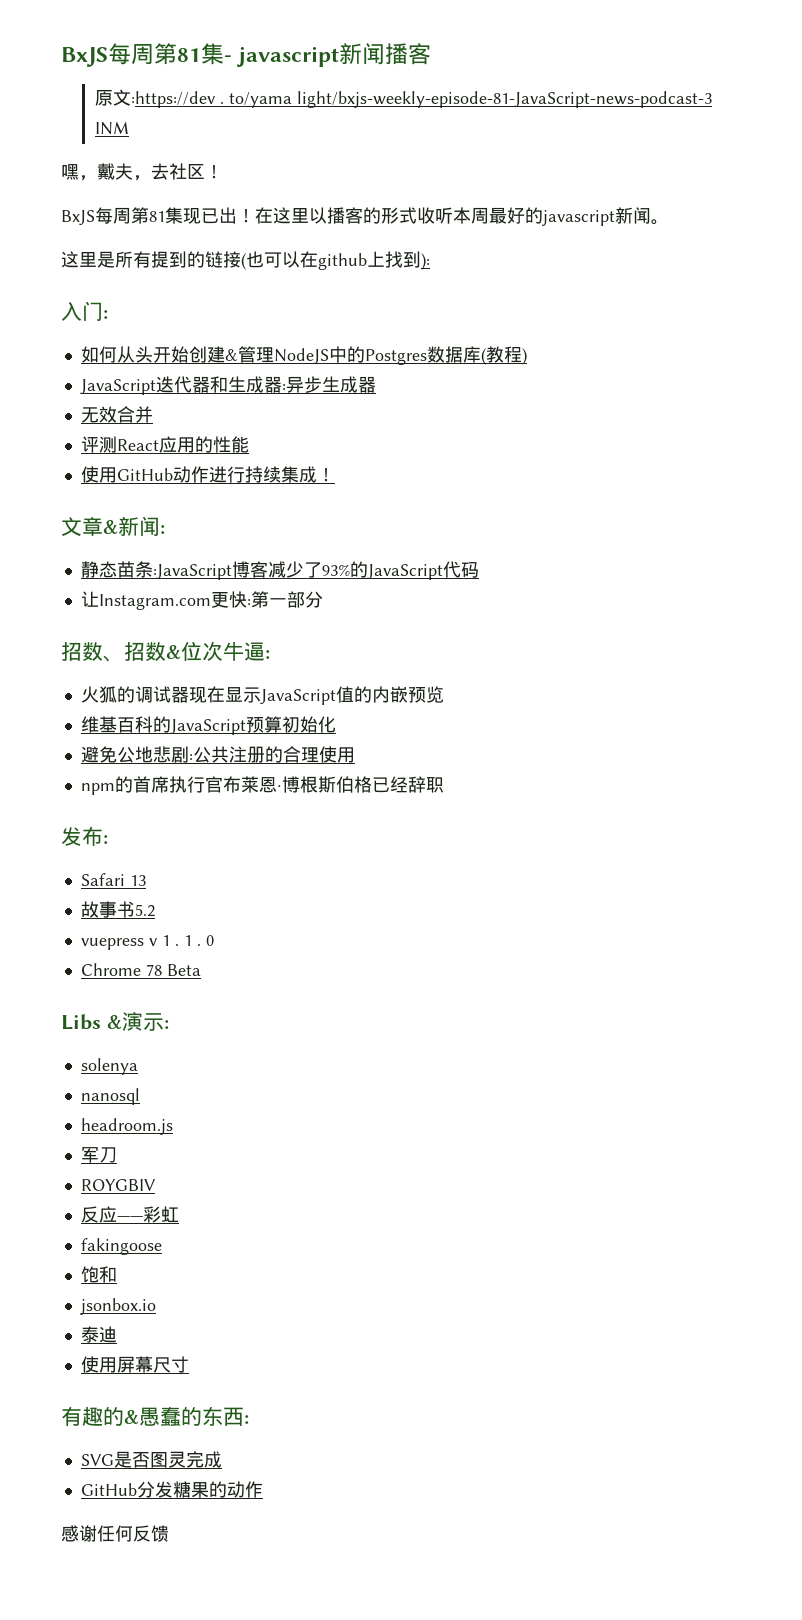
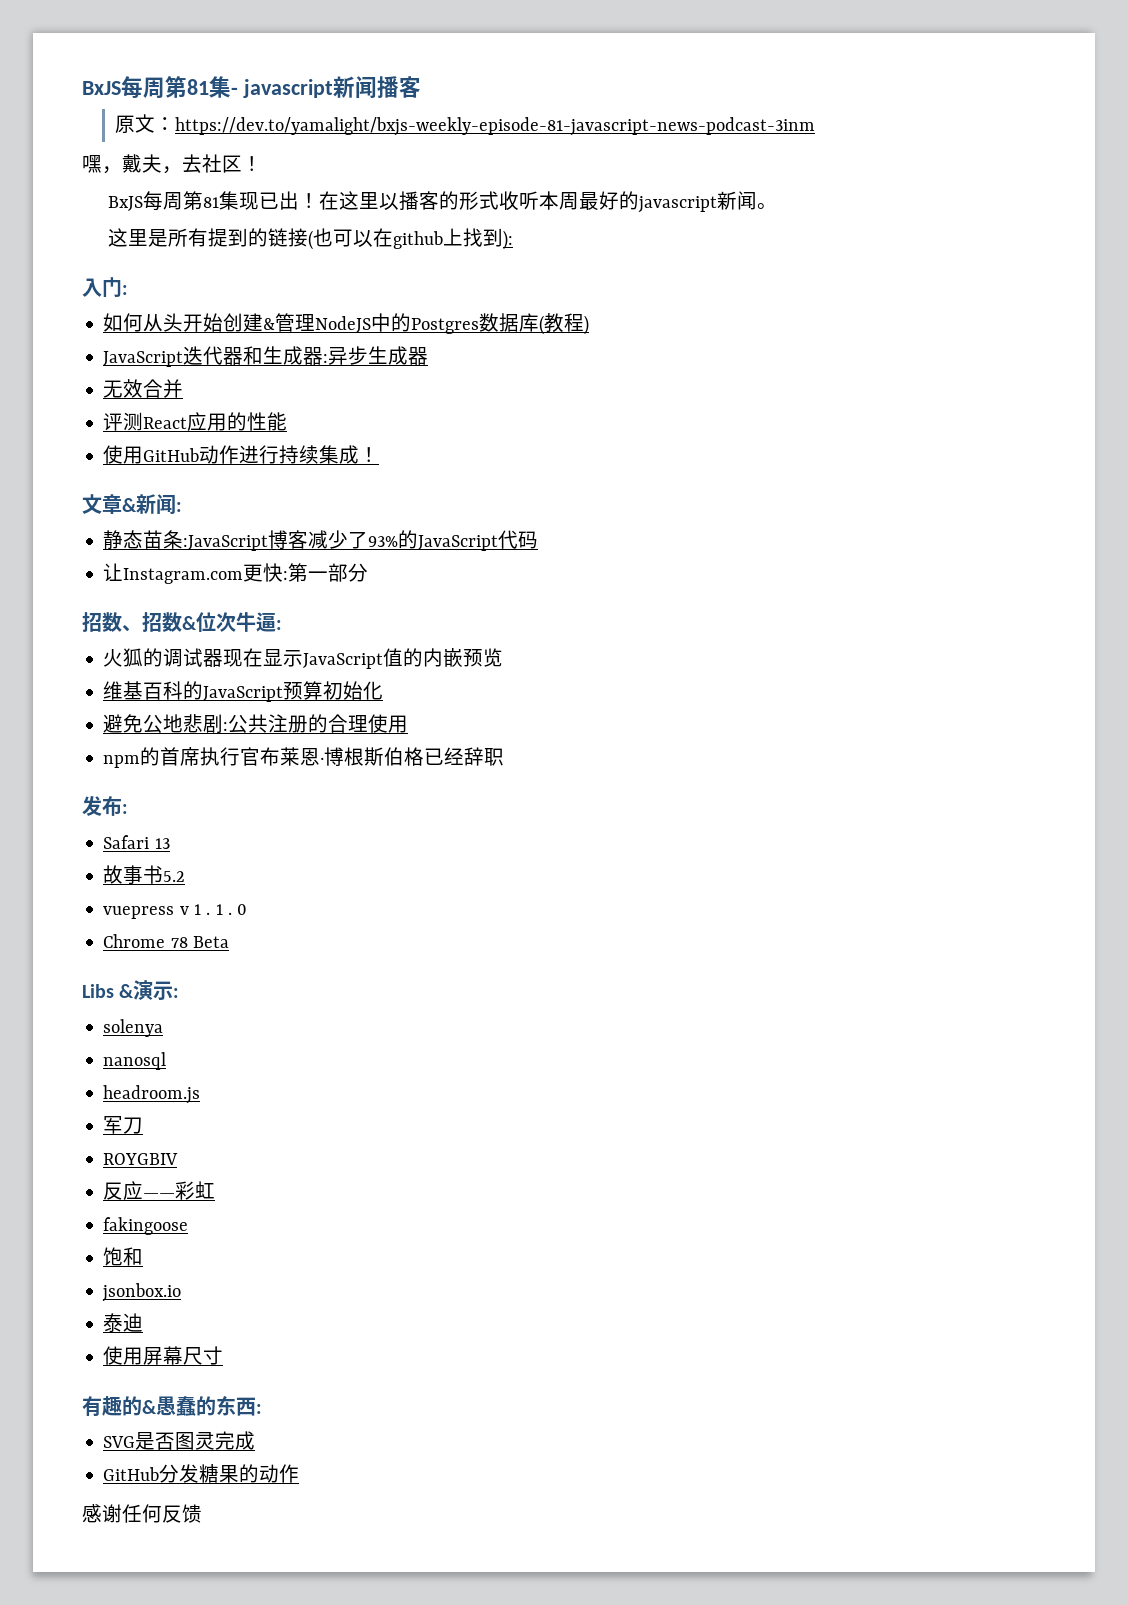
- 原文:https://dev . to/yama light/bxjs-weekly-episode-81-JavaScript-news-podcast-3 INM
+ 原文：https://dev.to/yamalight/bxjs-weekly-episode-81-javascript-news-podcast-3inm

